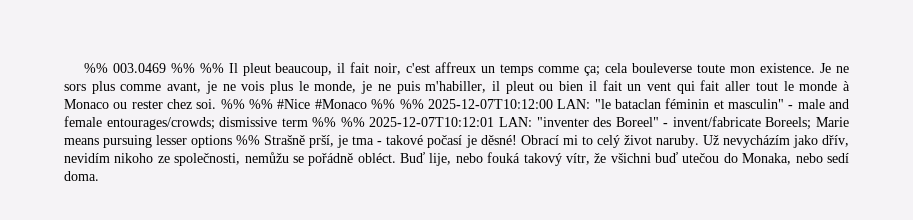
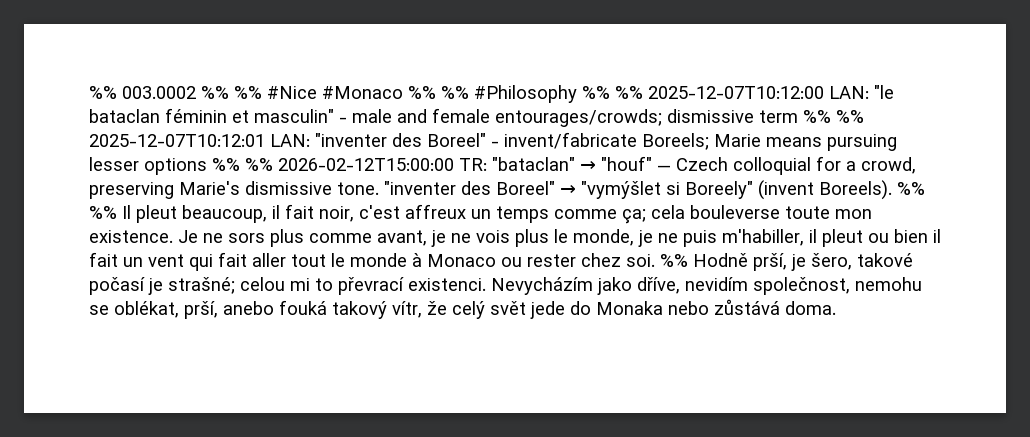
- %% 003.0469 %% %% Il pleut beaucoup, il fait noir, c'est affreux un temps comme ça; cela bouleverse toute mon existence.
+ %% 003.0002 %% %% #Nice #Monaco %% %% #Philosophy %% %% 2025-12-07T10:12:00 LAN: "le bataclan féminin et masculin" - male and female entourages/crowds; dismissive term %% %% 2025-12-07T10:12:01 LAN: "inventer des Boreel" - invent/fabricate Boreels; Marie means pursuing lesser options %% %% 2026-02-12T15:00:00 TR: "bataclan" → "houf" — Czech colloquial for a crowd, preserving Marie's dismissive tone. "inventer des Boreel" → "vymýšlet si Boreely" (invent Boreels). %% %% Il pleut beaucoup, il fait noir, c'est affreux un temps comme ça; cela bouleverse toute mon existence.
- %% %% #Nice #Monaco %% %% 2025-12-07T10:12:00 LAN: "le bataclan féminin et masculin" - male and female entourages/crowds; dismissive term %% %% 2025-12-07T10:12:01 LAN: "inventer des Boreel" - invent/fabricate Boreels; Marie means pursuing lesser options %% Strašně prší, je tma - takové počasí je děsné! Obrací mi to celý život naruby. Už nevycházím jako dřív, nevidím nikoho ze společnosti, nemůžu se pořádně obléct. Buď lije, nebo fouká takový vítr, že všichni buď utečou do Monaka, nebo sedí doma.
+ %% Hodně prší, je šero, takové počasí je strašné; celou mi to převrací existenci. Nevycházím jako dříve, nevidím společnost, nemohu se oblékat, prší, anebo fouká takový vítr, že celý svět jede do Monaka nebo zůstává doma.

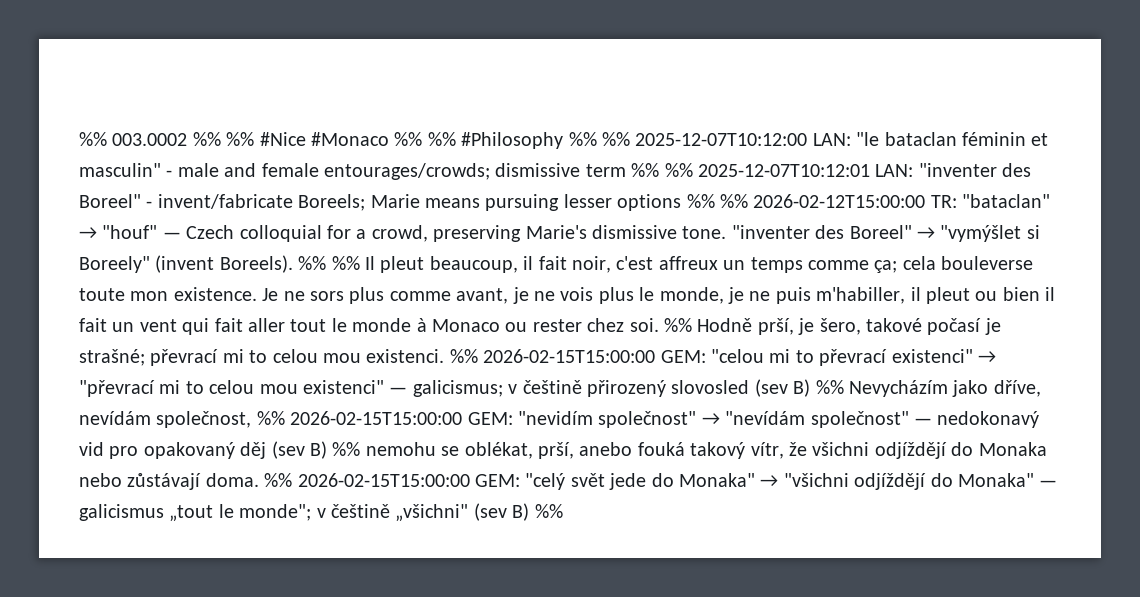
- %% Hodně prší, je šero, takové počasí je strašné; celou mi to převrací existenci. Nevycházím jako dříve, nevidím společnost, nemohu se oblékat, prší, anebo fouká takový vítr, že celý svět jede do Monaka nebo zůstává doma.
+ %% Hodně prší, je šero, takové počasí je strašné; převrací mi to celou mou existenci. %% 2026-02-15T15:00:00 GEM: "celou mi to převrací existenci" → "převrací mi to celou mou existenci" — galicismus; v češtině přirozený slovosled (sev B) %% Nevycházím jako dříve, nevídám společnost, %% 2026-02-15T15:00:00 GEM: "nevidím společnost" → "nevídám společnost" — nedokonavý vid pro opakovaný děj (sev B) %% nemohu se oblékat, prší, anebo fouká takový vítr, že všichni odjíždějí do Monaka nebo zůstávají doma. %% 2026-02-15T15:00:00 GEM: "celý svět jede do Monaka" → "všichni odjíždějí do Monaka" — galicismus „tout le monde"; v češtině „všichni" (sev B) %%

